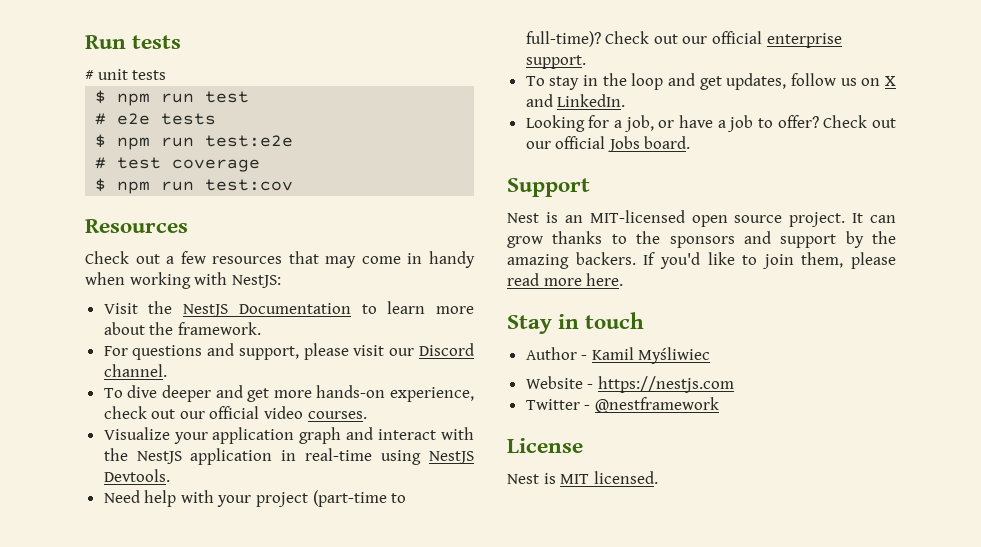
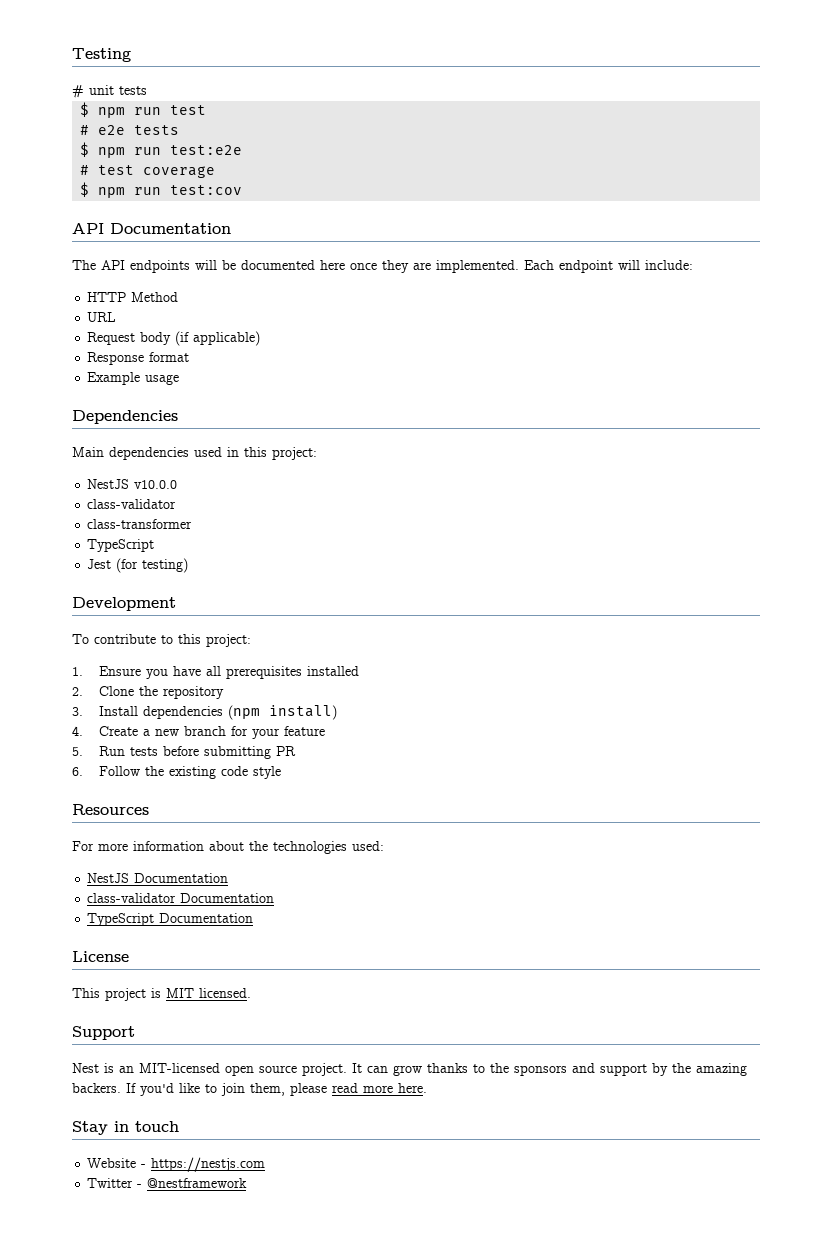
- Run tests
+ Testing
+ API Documentation
+ The API endpoints will be documented here once they are implemented. Each endpoint will include:
+ HTTP Method
+ URL
+ Request body (if applicable)
+ Response format
+ Example usage
+ Dependencies
+ Main dependencies used in this project:
+ NestJS v10.0.0
+ class-validator
+ class-transformer
+ TypeScript
+ Jest (for testing)
+ Development
+ To contribute to this project:
+ 1. Ensure you have all prerequisites installed
+ 2. Clone the repository
+ 3. Install dependencies (npm install)
+ 4. Create a new branch for your feature
+ 5. Run tests before submitting PR
+ 6. Follow the existing code style
  Resources
- Check out a few resources that may come in handy when working with NestJS:
- Visit the NestJS Documentation to learn more about the framework.
- For questions and support, please visit our Discord channel.
- To dive deeper and get more hands-on experience, check out our official video courses.
- Visualize your application graph and interact with the NestJS application in real-time using NestJS Devtools.
- Need help with your project (part-time to full-time)? Check out our official enterprise support.
- To stay in the loop and get updates, follow us on X and LinkedIn.
- Looking for a job, or have a job to offer? Check out our official Jobs board.
+ For more information about the technologies used:
+ NestJS Documentation
+ class-validator Documentation
+ TypeScript Documentation
+ License
+ This project is MIT licensed.
- Author - Kamil Myśliwiec
- License
- Nest is MIT licensed.

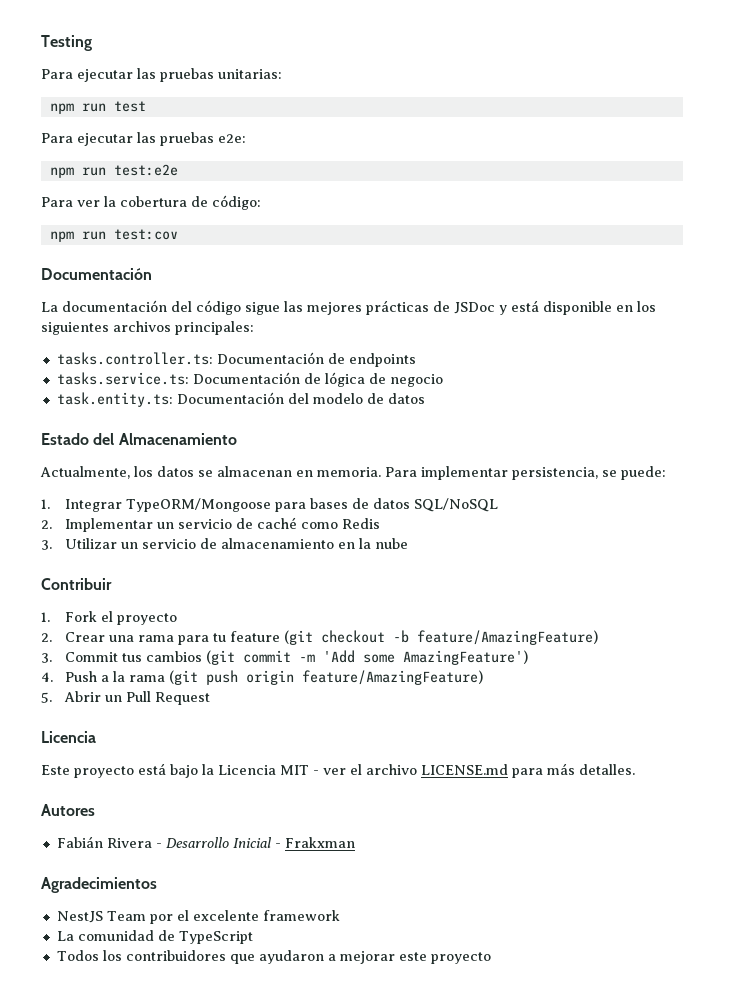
- # unit tests
- $ npm run test
- # e2e tests
- $ npm run test:e2e
- # test coverage
- $ npm run test:cov
- API Documentation
- The API endpoints will be documented here once they are implemented. Each endpoint will include:
- HTTP Method
- URL
- Request body (if applicable)
- Response format
- Example usage
- Dependencies
- Main dependencies used in this project:
- NestJS v10.0.0
- class-validator
- class-transformer
- TypeScript
- Jest (for testing)
- Development
- To contribute to this project:
- 1. Ensure you have all prerequisites installed
- 2. Clone the repository
- 3. Install dependencies (npm install)
- 4. Create a new branch for your feature
- 5. Run tests before submitting PR
- 6. Follow the existing code style
- Resources
- For more information about the technologies used:
- NestJS Documentation
- class-validator Documentation
- TypeScript Documentation
- License
- This project is MIT licensed.
- Support
- Nest is an MIT-licensed open source project. It can grow thanks to the sponsors and support by the amazing backers. If you'd like to join them, please read more here.
- Stay in touch
- Website - https://nestjs.com
- Twitter - @nestframework
+ Para ejecutar las pruebas unitarias:
+ npm run test
+ Para ejecutar las pruebas e2e:
+ npm run test:e2e
+ Para ver la cobertura de código:
+ npm run test:cov
+ Documentación
+ La documentación del código sigue las mejores prácticas de JSDoc y está disponible en los siguientes archivos principales:
+ tasks.controller.ts: Documentación de endpoints
+ tasks.service.ts: Documentación de lógica de negocio
+ task.entity.ts: Documentación del modelo de datos
+ Estado del Almacenamiento
+ Actualmente, los datos se almacenan en memoria. Para implementar persistencia, se puede:
+ 1. Integrar TypeORM/Mongoose para bases de datos SQL/NoSQL
+ 2. Implementar un servicio de caché como Redis
+ 3. Utilizar un servicio de almacenamiento en la nube
+ Contribuir
+ 1. Fork el proyecto
+ 2. Crear una rama para tu feature (git checkout -b feature/AmazingFeature)
+ 3. Commit tus cambios (git commit -m 'Add some AmazingFeature')
+ 4. Push a la rama (git push origin feature/AmazingFeature)
+ 5. Abrir un Pull Request
+ Licencia
+ Este proyecto está bajo la Licencia MIT - ver el archivo LICENSE.md para más detalles.
+ Autores
+ Fabián Rivera - Desarrollo Inicial - Frakxman
+ Agradecimientos
+ NestJS Team por el excelente framework
+ La comunidad de TypeScript
+ Todos los contribuidores que ayudaron a mejorar este proyecto

